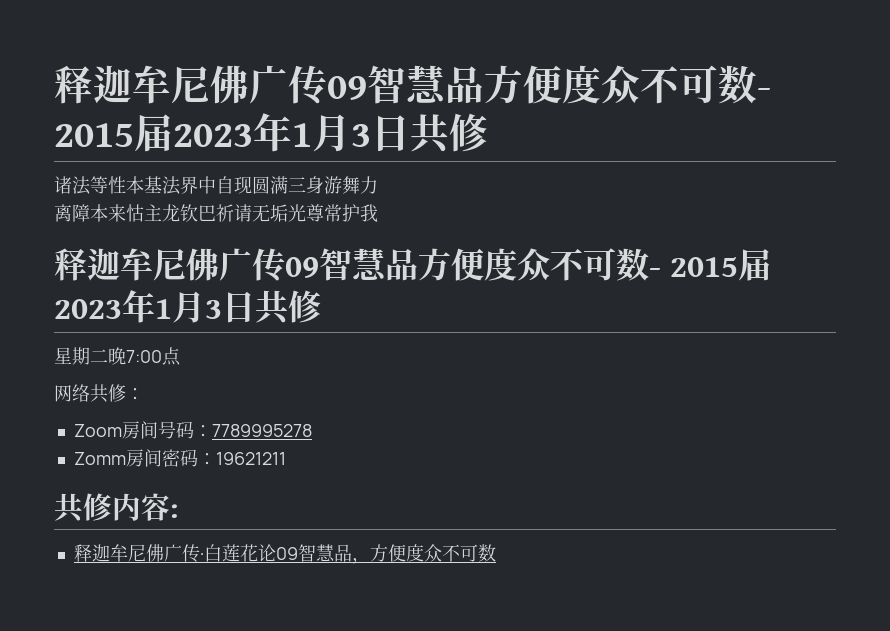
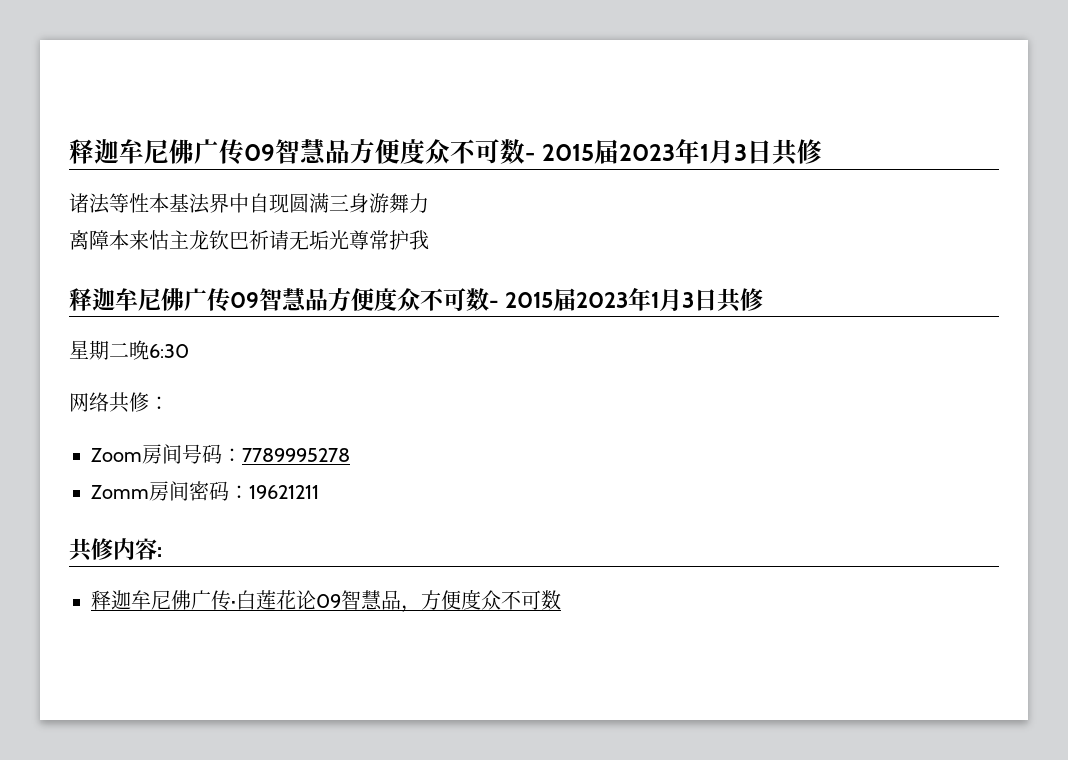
- 星期二晚7:00点
+ 星期二晚6:30

